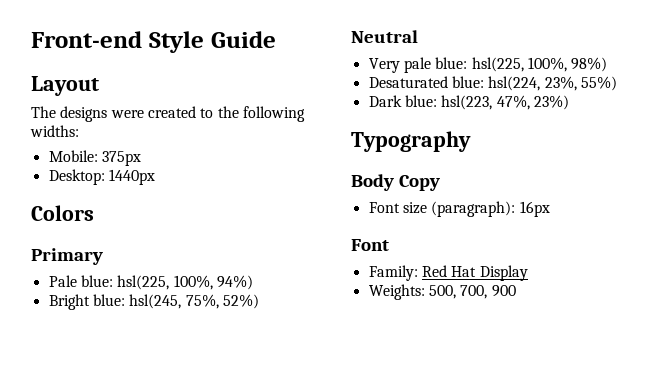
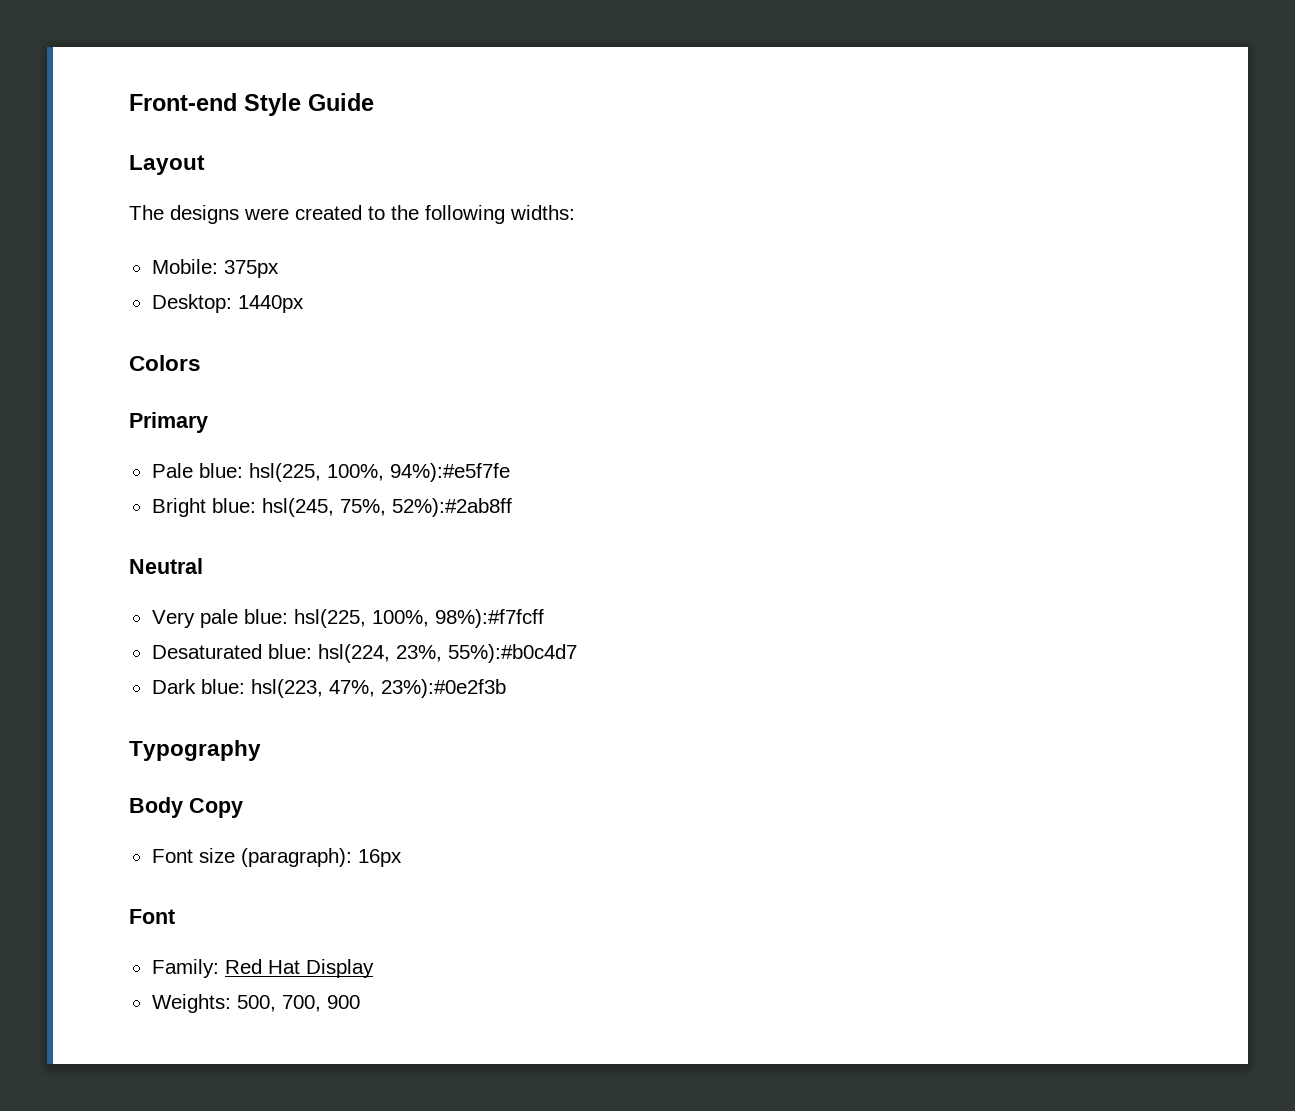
- Pale blue: hsl(225, 100%, 94%)
+ Pale blue: hsl(225, 100%, 94%):#e5f7fe
- Bright blue: hsl(245, 75%, 52%)
+ Bright blue: hsl(245, 75%, 52%):#2ab8ff
- Very pale blue: hsl(225, 100%, 98%)
+ Very pale blue: hsl(225, 100%, 98%):#f7fcff
- Desaturated blue: hsl(224, 23%, 55%)
+ Desaturated blue: hsl(224, 23%, 55%):#b0c4d7
- Dark blue: hsl(223, 47%, 23%)
+ Dark blue: hsl(223, 47%, 23%):#0e2f3b

